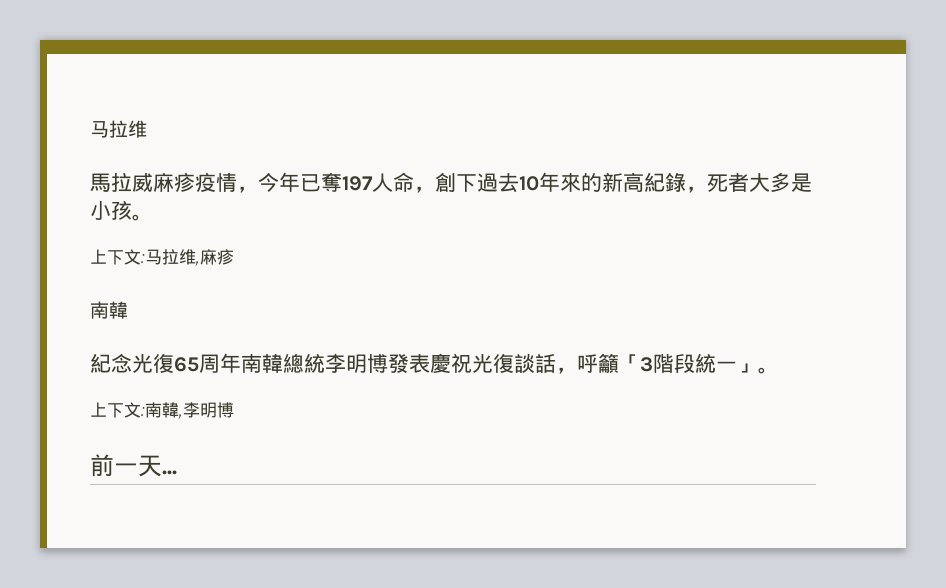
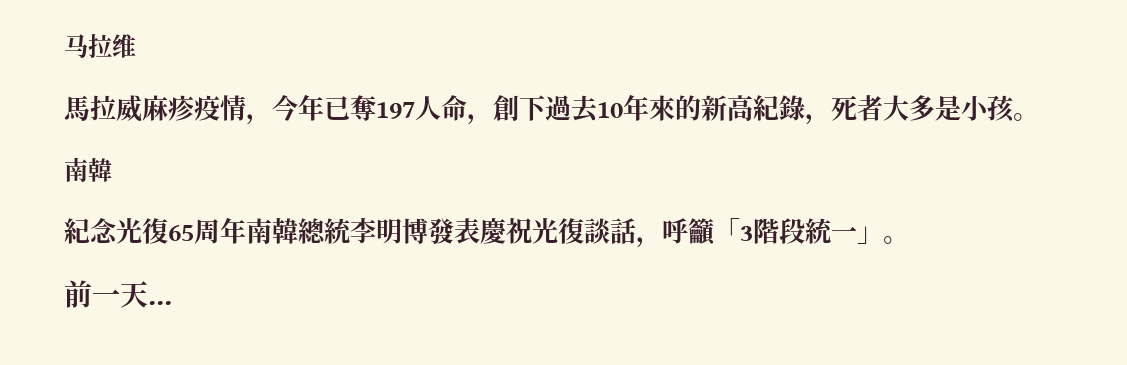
- 上下文:马拉维,麻疹
- 上下文:南韓,李明博

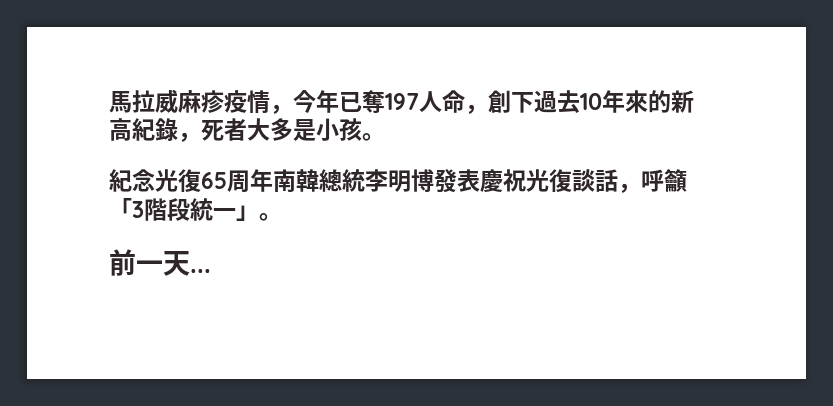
- 马拉维
  馬拉威麻疹疫情，今年已奪197人命，創下過去10年來的新高紀錄，死者大多是小孩。
- 南韓

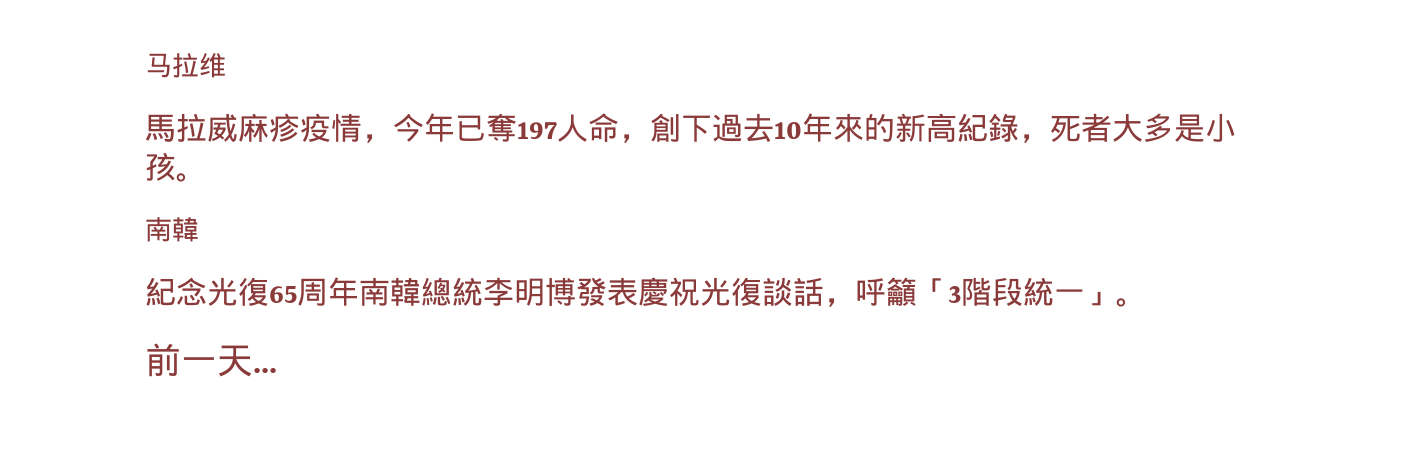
+ 马拉维
  馬拉威麻疹疫情，今年已奪197人命，創下過去10年來的新高紀錄，死者大多是小孩。
+ 南韓

